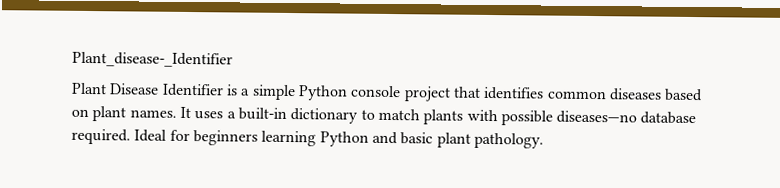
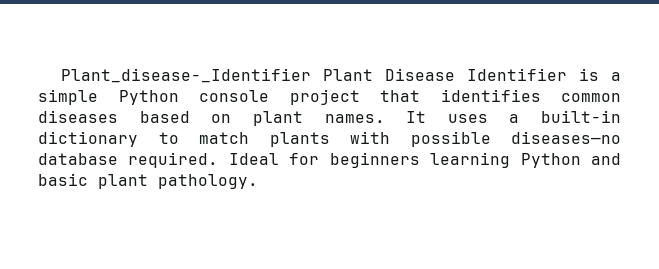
- Plant_disease-_Identifier
- Plant Disease Identifier is a simple Python console project that identifies common diseases based on plant names.
+ Plant_disease-_Identifier Plant Disease Identifier is a simple Python console project that identifies common diseases based on plant names.

